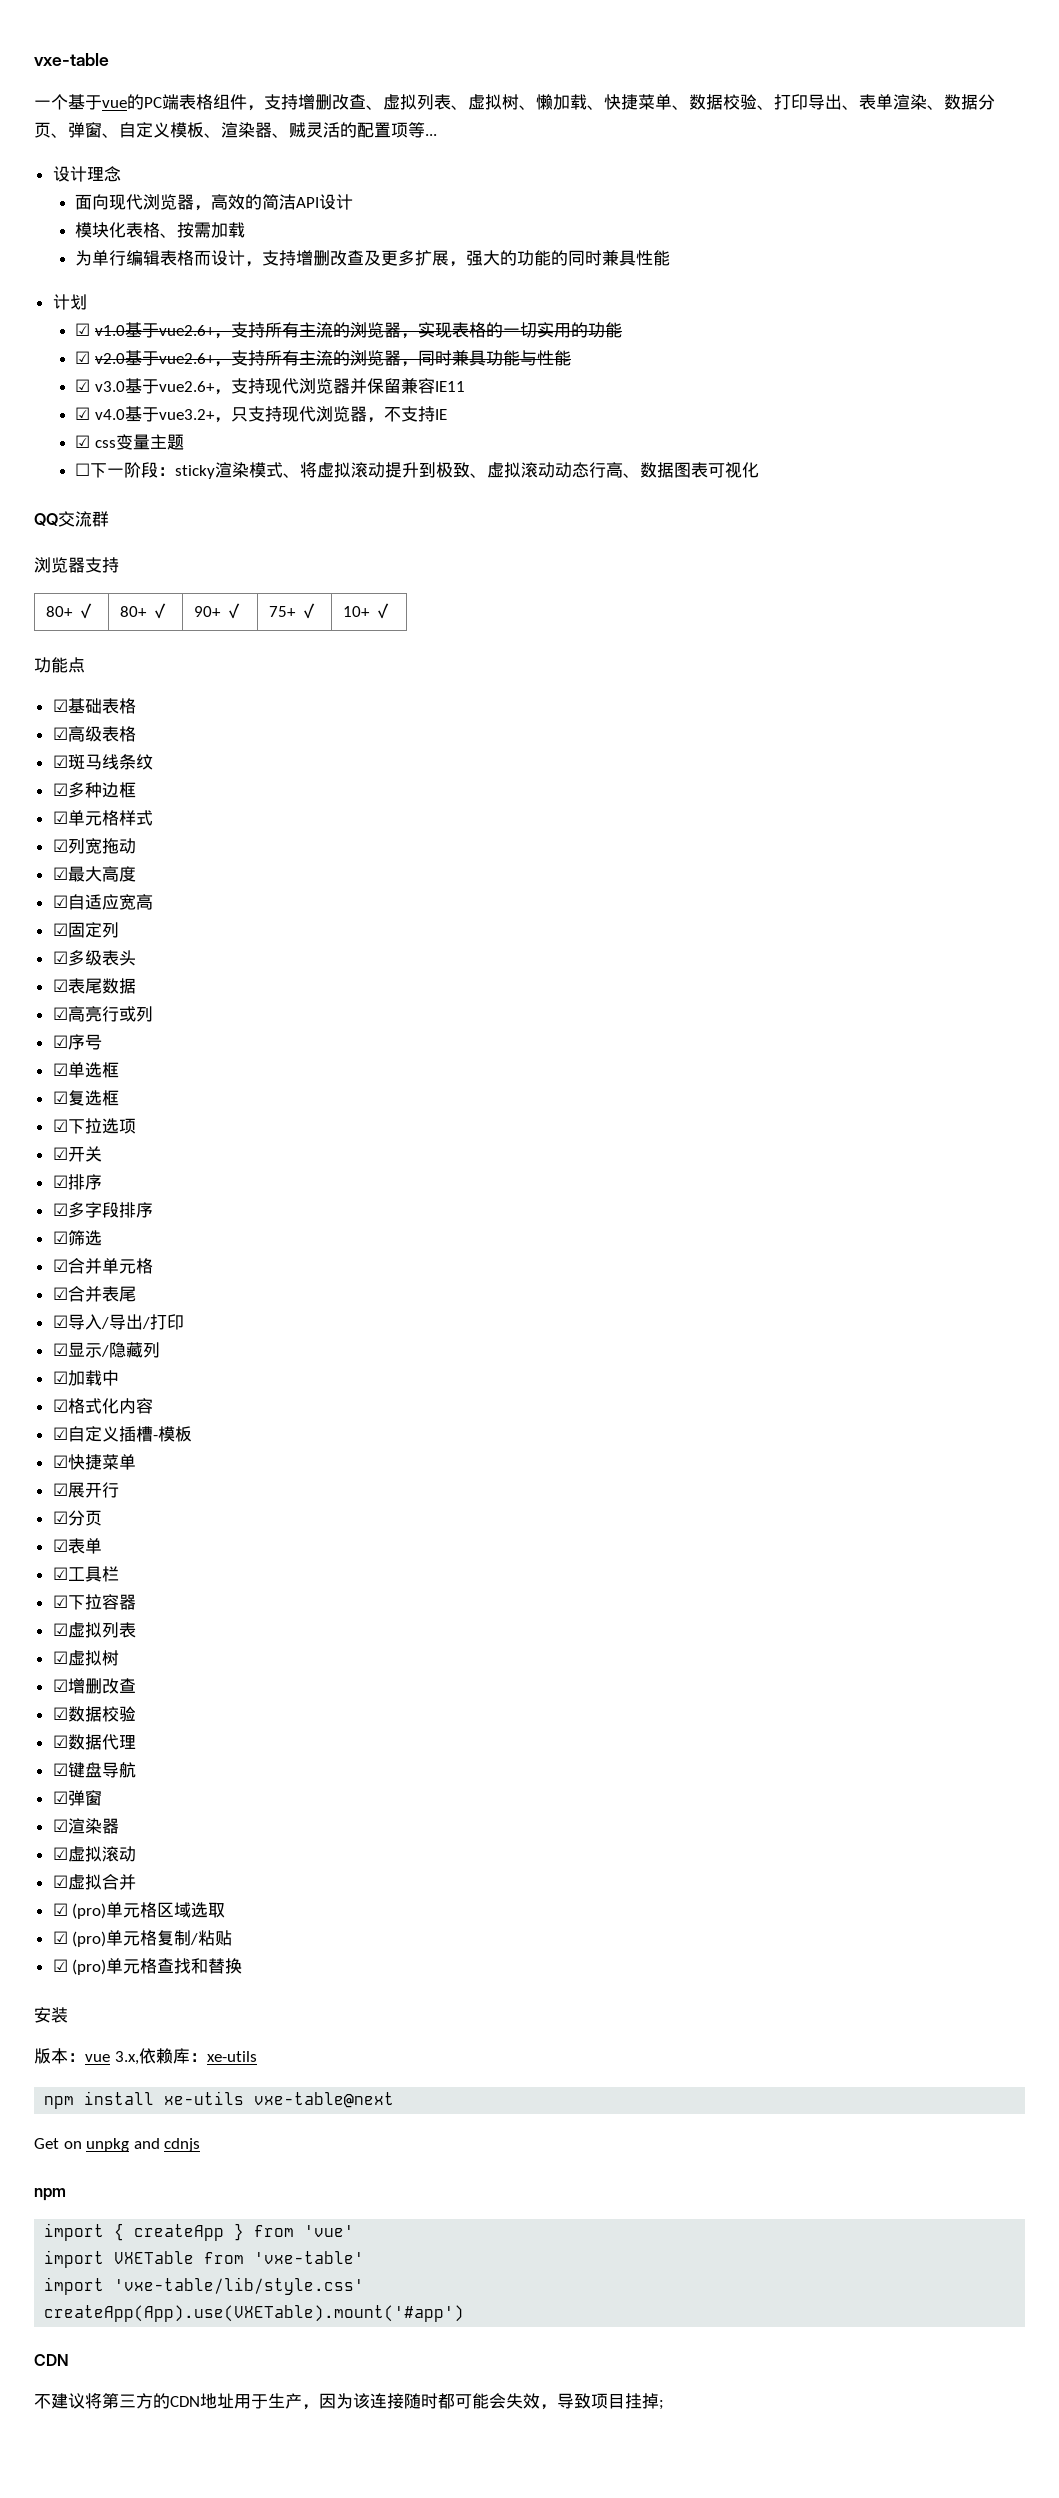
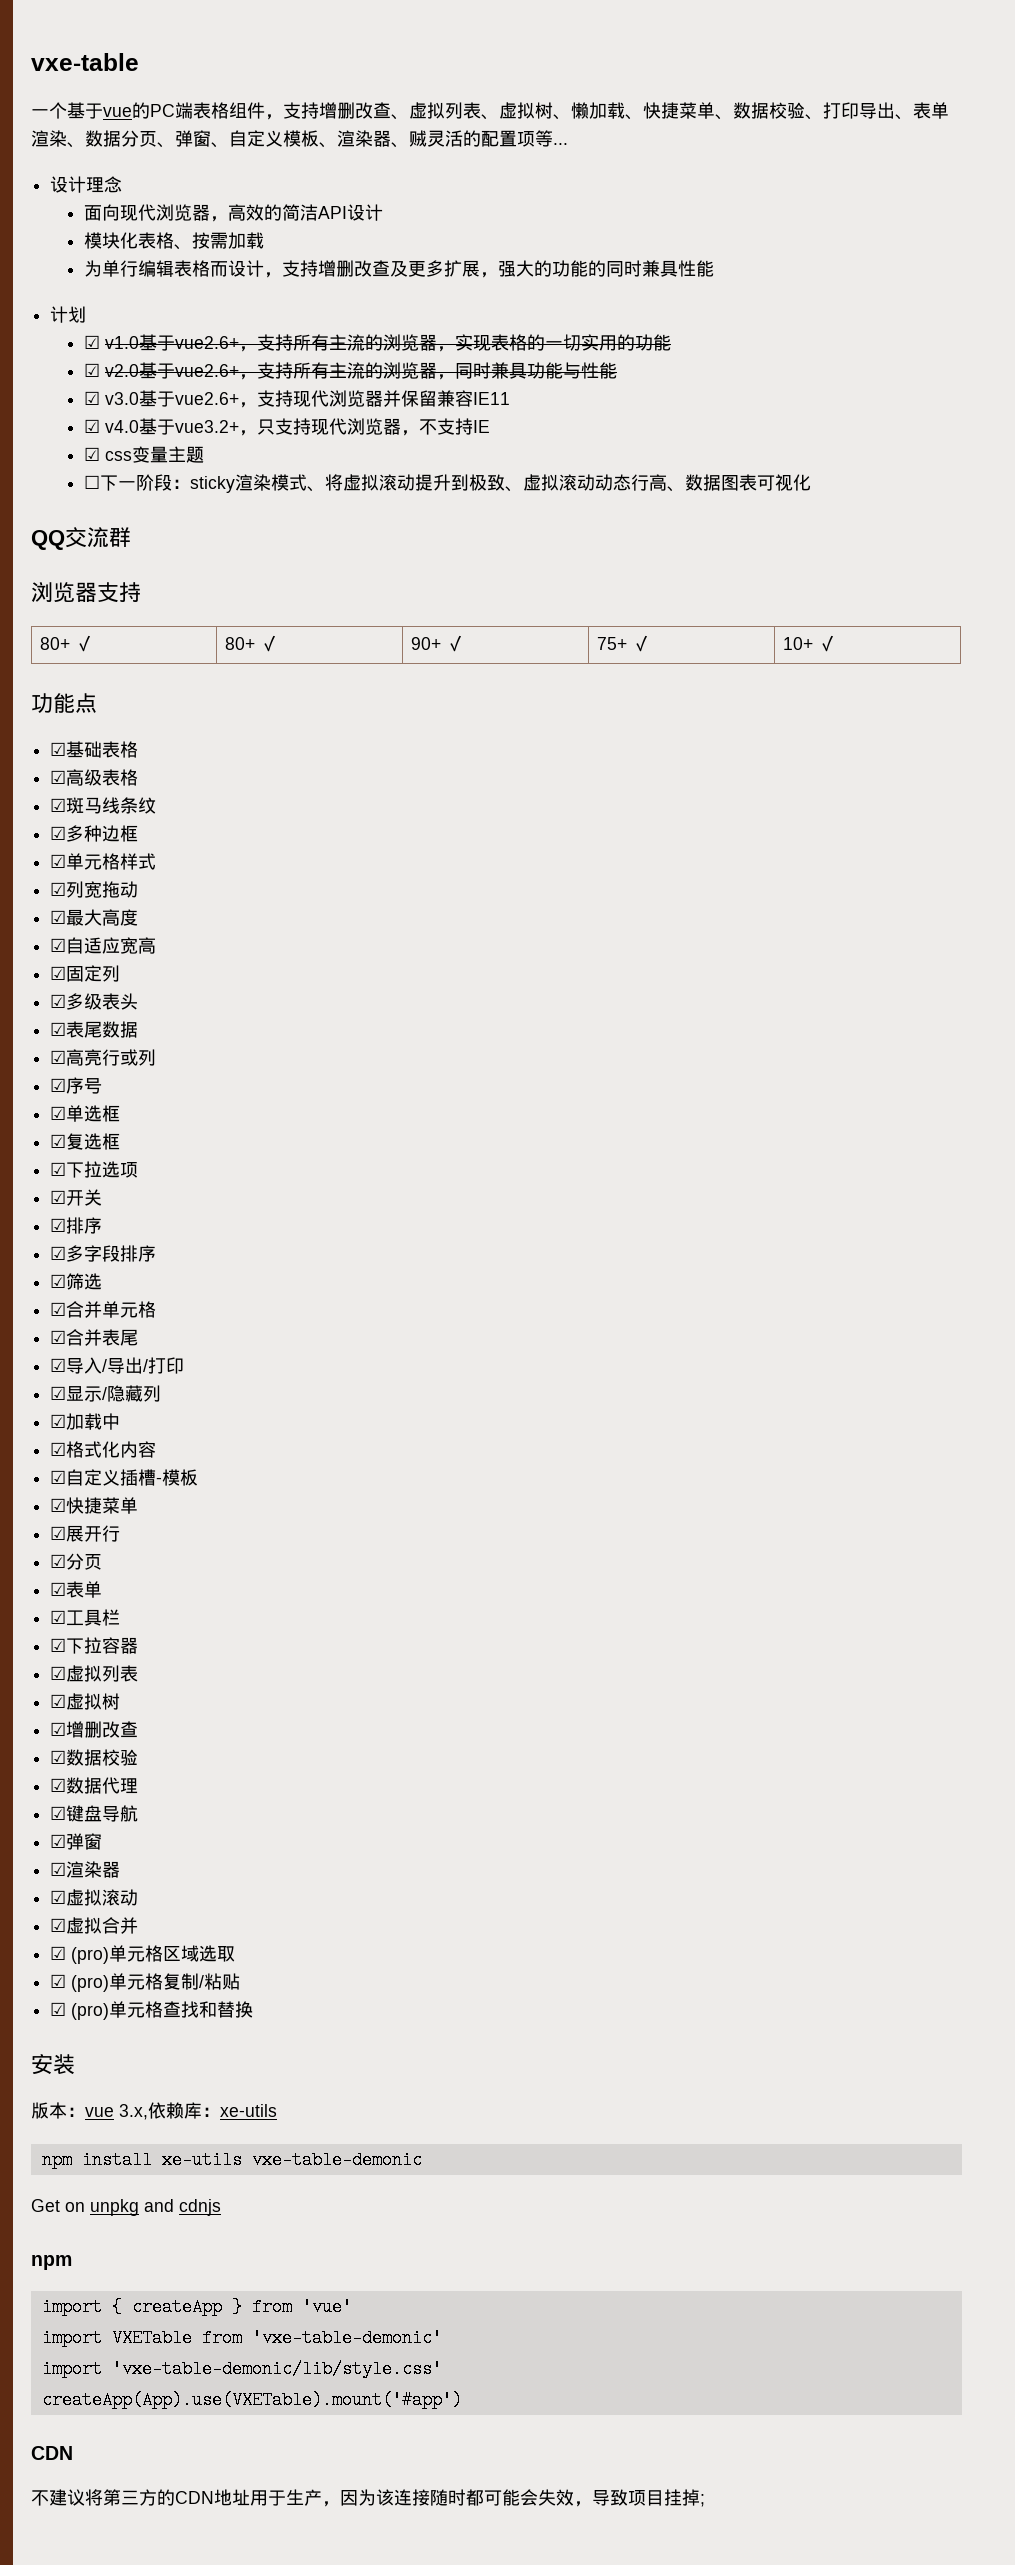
- npm install xe-utils vxe-table@next
+ npm install xe-utils vxe-table-demonic
- import VXETable from 'vxe-table'
- import 'vxe-table/lib/style.css'
+ import VXETable from 'vxe-table-demonic'
+ import 'vxe-table-demonic/lib/style.css'

